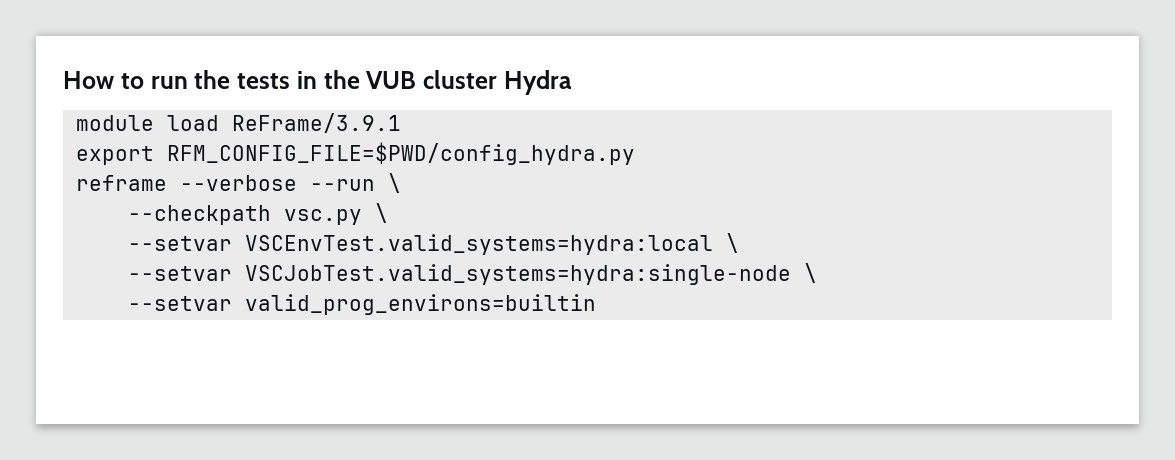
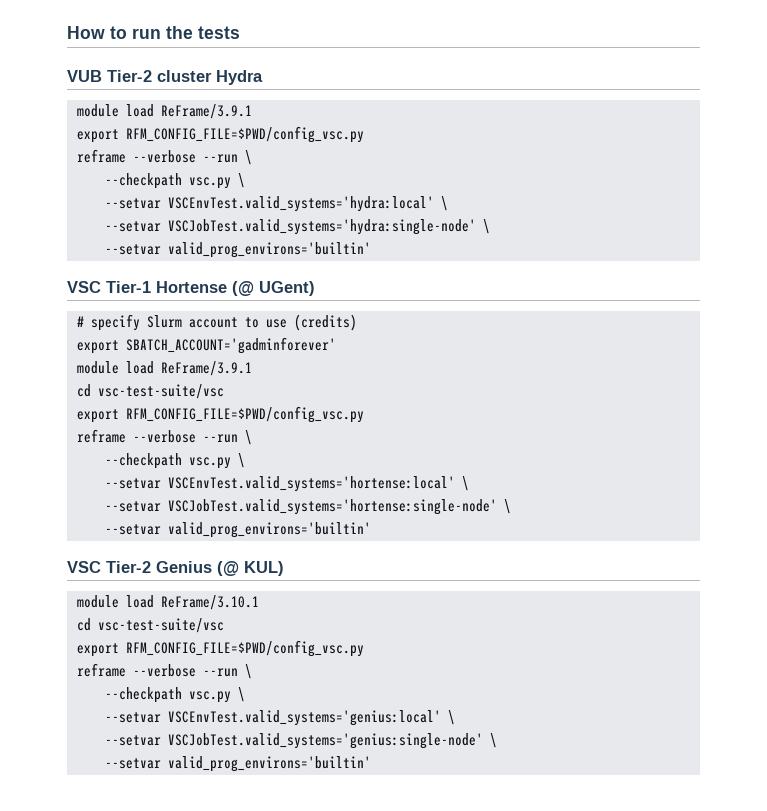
- How to run the tests in the VUB cluster Hydra
+ How to run the tests
+ VUB Tier-2 cluster Hydra
  module load ReFrame/3.9.1
- export RFM_CONFIG_FILE=$PWD/config_hydra.py
+ export RFM_CONFIG_FILE=$PWD/config_vsc.py
  reframe --verbose --run \
  --checkpath vsc.py \
- --setvar VSCEnvTest.valid_systems=hydra:local \
- --setvar VSCJobTest.valid_systems=hydra:single-node \
- --setvar valid_prog_environs=builtin
+ --setvar VSCEnvTest.valid_systems='hydra:local' \
+ --setvar VSCJobTest.valid_systems='hydra:single-node' \
+ --setvar valid_prog_environs='builtin'
+ VSC Tier-1 Hortense (@ UGent)
+ # specify Slurm account to use (credits)
+ export SBATCH_ACCOUNT='gadminforever'
+ module load ReFrame/3.9.1
+ cd vsc-test-suite/vsc
+ export RFM_CONFIG_FILE=$PWD/config_vsc.py
+ reframe --verbose --run \
+ --checkpath vsc.py \
+ --setvar VSCEnvTest.valid_systems='hortense:local' \
+ --setvar VSCJobTest.valid_systems='hortense:single-node' \
+ --setvar valid_prog_environs='builtin'
+ VSC Tier-2 Genius (@ KUL)
+ module load ReFrame/3.10.1
+ cd vsc-test-suite/vsc
+ export RFM_CONFIG_FILE=$PWD/config_vsc.py
+ reframe --verbose --run \
+ --checkpath vsc.py \
+ --setvar VSCEnvTest.valid_systems='genius:local' \
+ --setvar VSCJobTest.valid_systems='genius:single-node' \
+ --setvar valid_prog_environs='builtin'

